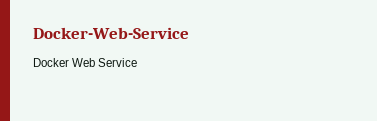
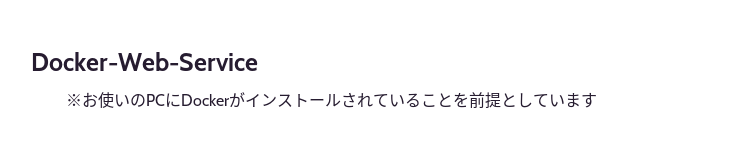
- Docker Web Service
+ ※お使いのPCにDockerがインストールされていることを前提としています

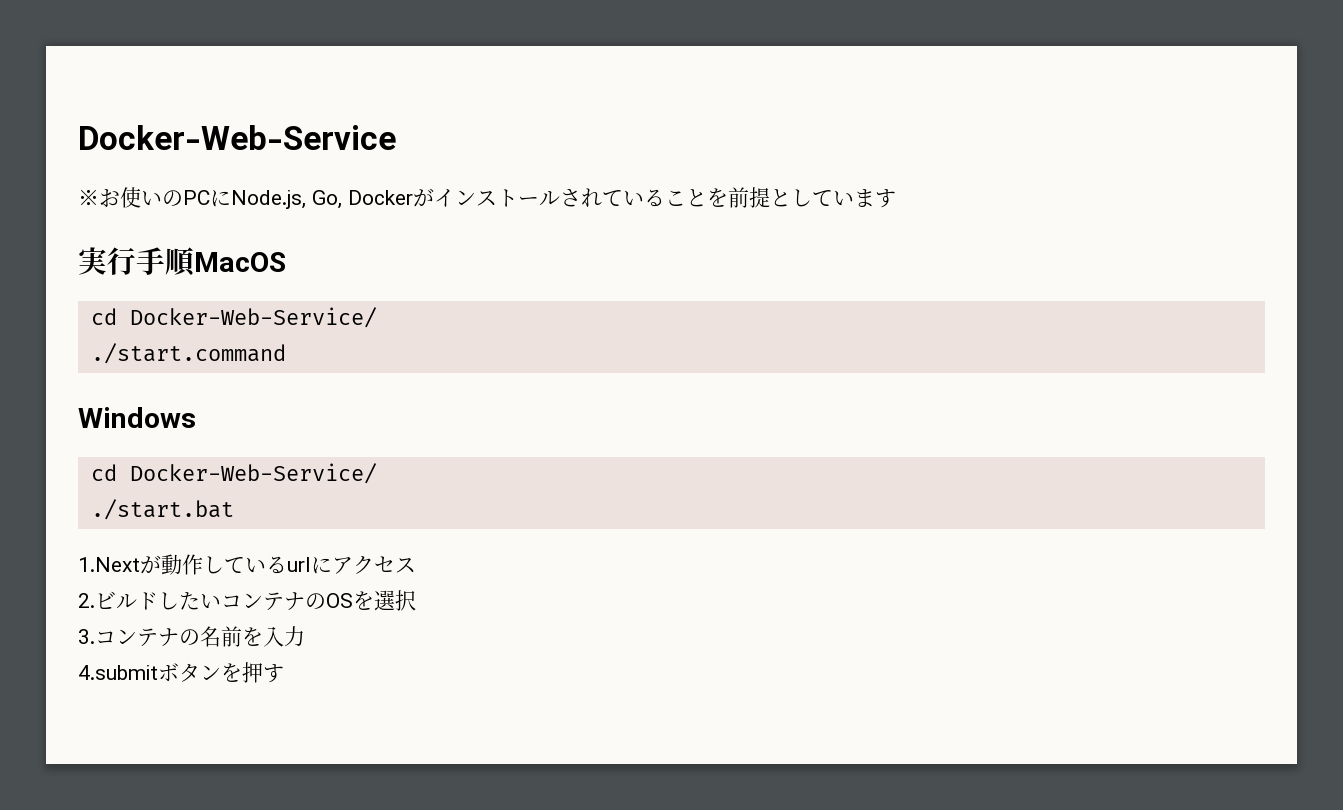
- ※お使いのPCにDockerがインストールされていることを前提としています
+ ※お使いのPCにNode.js, Go, Dockerがインストールされていることを前提としています
+ 実行手順MacOS
+ cd Docker-Web-Service/
+ ./start.command
+ Windows
+ cd Docker-Web-Service/
+ ./start.bat
+ 1.Nextが動作しているurlにアクセス
+ 2.ビルドしたいコンテナのOSを選択
+ 3.コンテナの名前を入力
+ 4.submitボタンを押す

